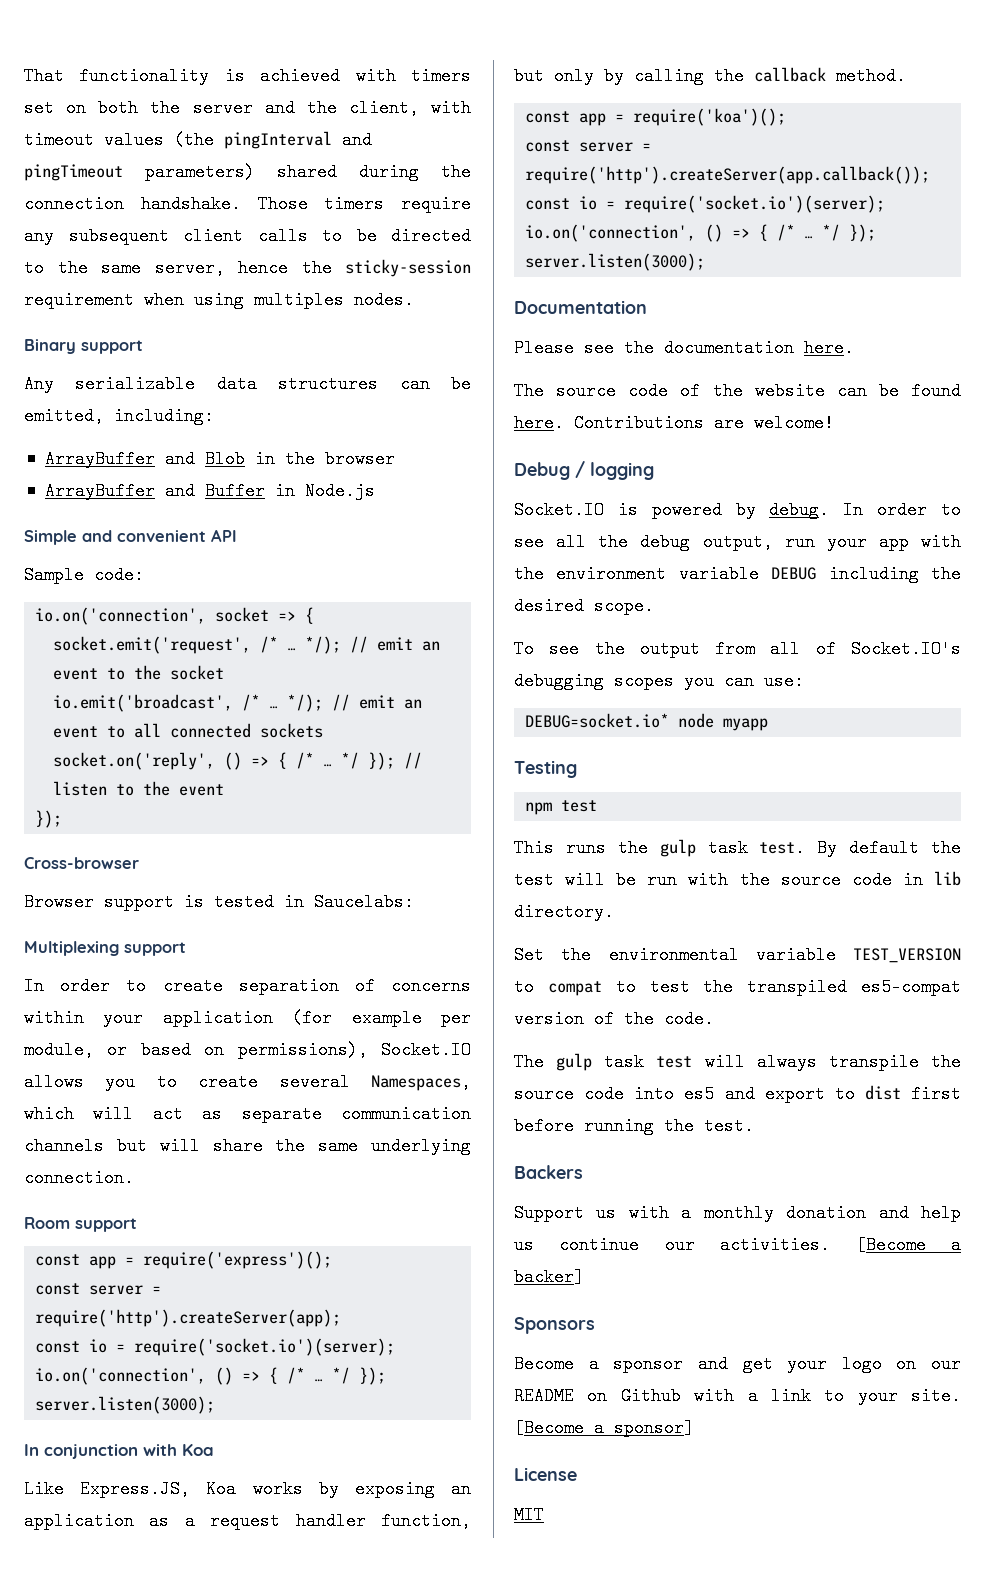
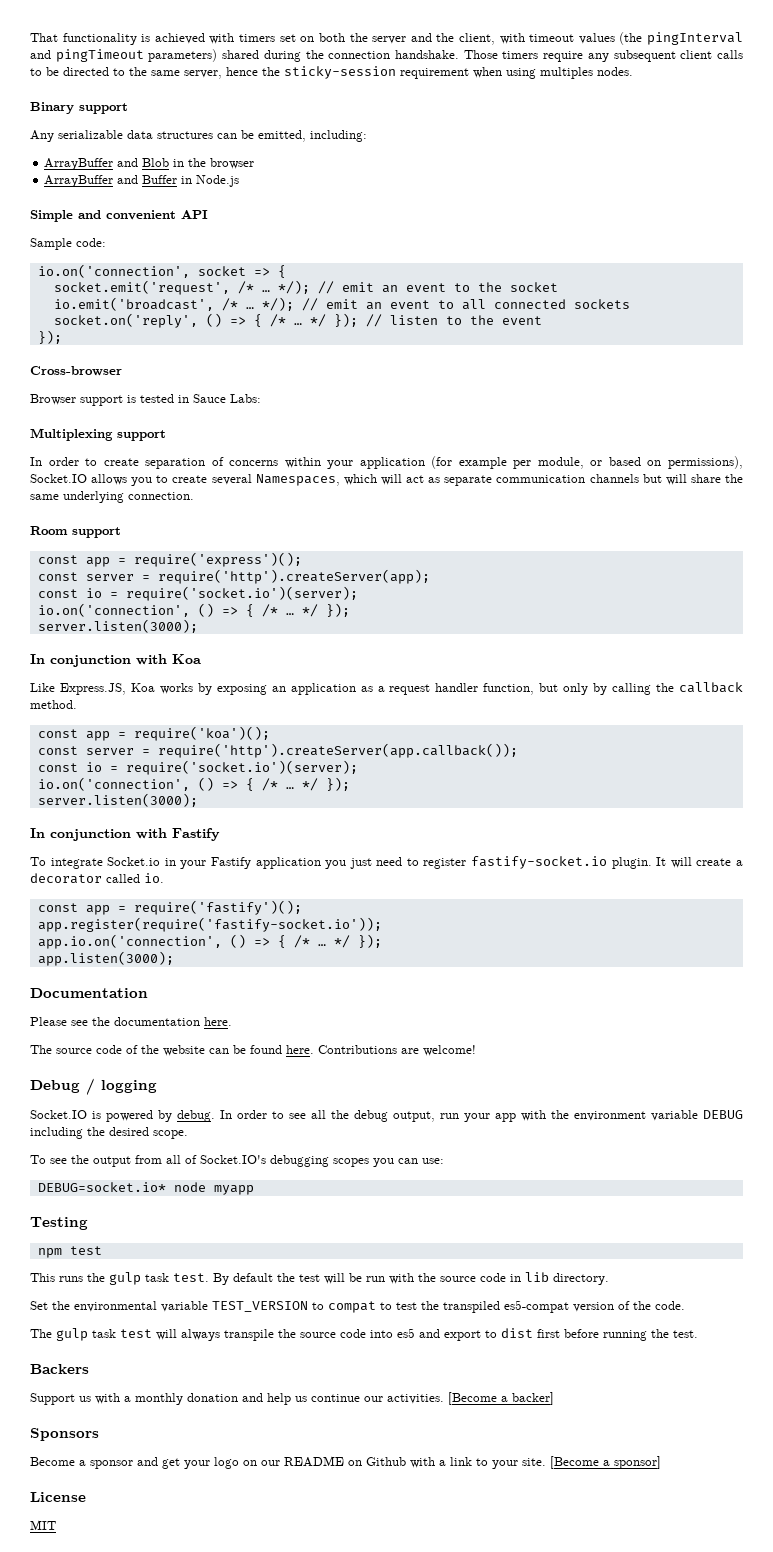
- Browser support is tested in Saucelabs:
+ Browser support is tested in Sauce Labs:
+ In conjunction with Fastify
+ To integrate Socket.io in your Fastify application you just need to register fastify-socket.io plugin. It will create a decorator called io.
+ const app = require('fastify')();
+ app.register(require('fastify-socket.io'));
+ app.io.on('connection', () => { /* … */ });
+ app.listen(3000);

